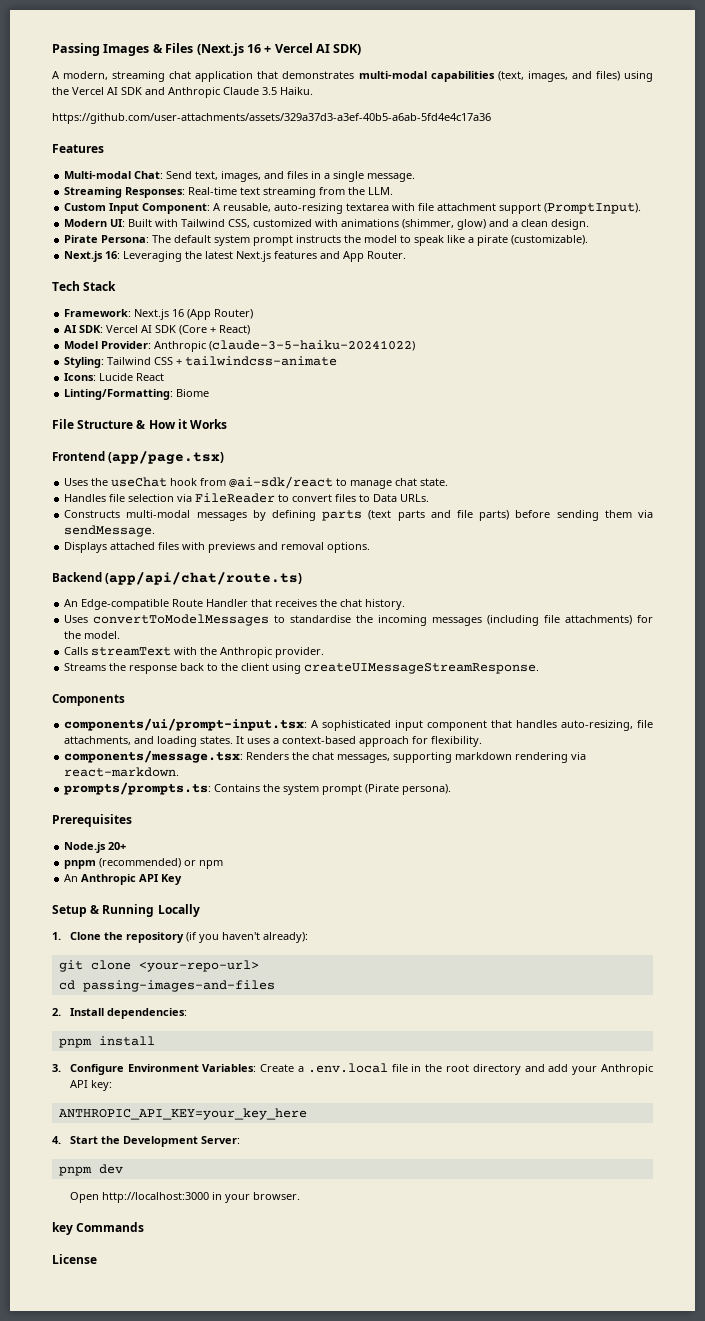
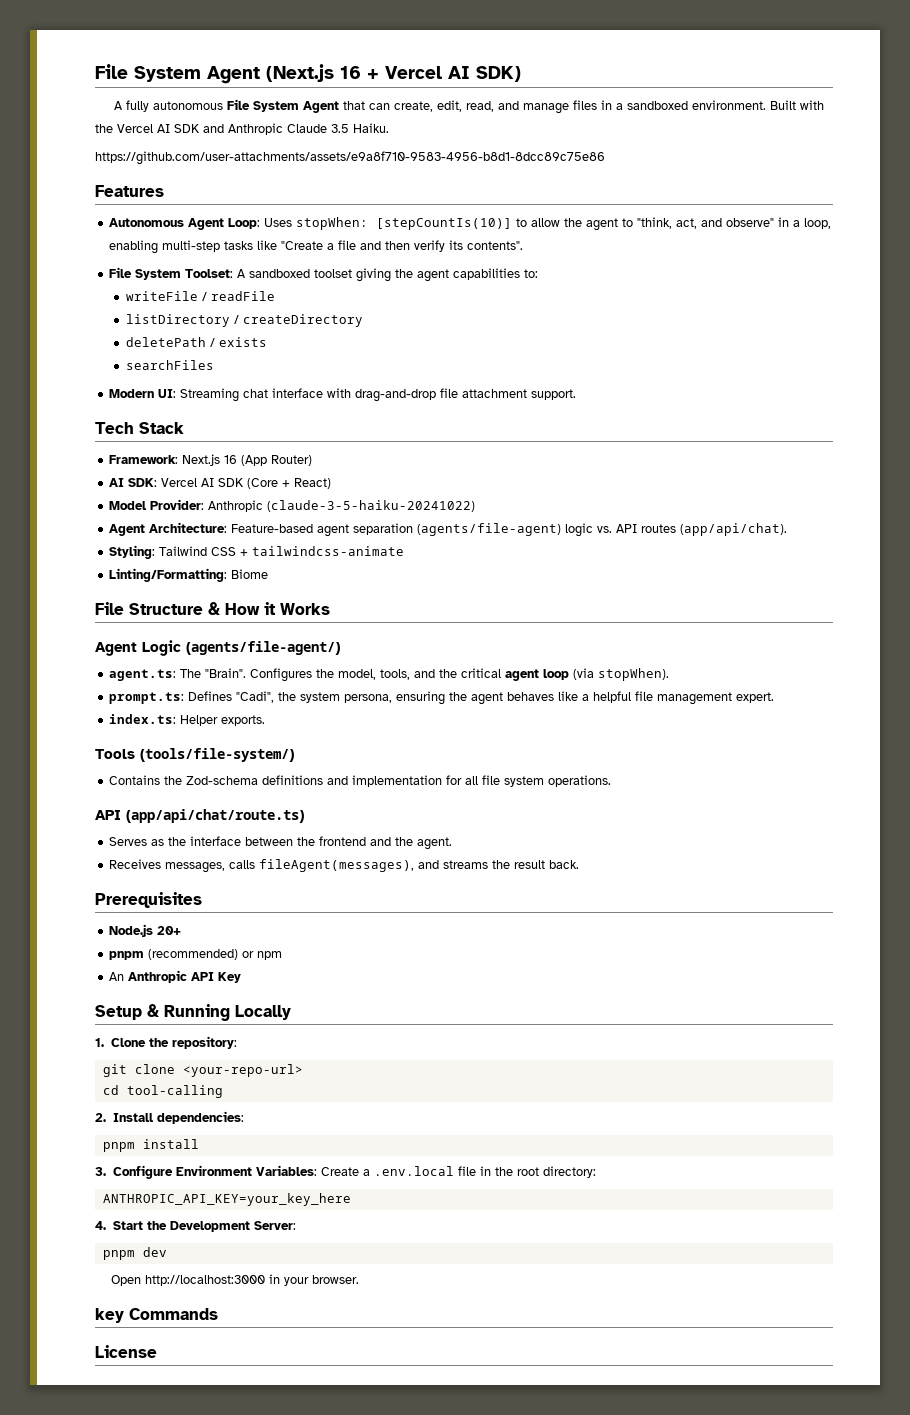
- Passing Images & Files (Next.js 16 + Vercel AI SDK)
+ File System Agent (Next.js 16 + Vercel AI SDK)
- A modern, streaming chat application that demonstrates multi-modal capabilities (text, images, and files) using the Vercel AI SDK and Anthropic Claude 3.5 Haiku.
+ A fully autonomous File System Agent that can create, edit, read, and manage files in a sandboxed environment. Built with the Vercel AI SDK and Anthropic Claude 3.5 Haiku.
- https://github.com/user-attachments/assets/329a37d3-a3ef-40b5-a6ab-5fd4e4c17a36
+ https://github.com/user-attachments/assets/e9a8f710-9583-4956-b8d1-8dcc89c75e86
- Multi-modal Chat: Send text, images, and files in a single message.
- Streaming Responses: Real-time text streaming from the LLM.
- Custom Input Component: A reusable, auto-resizing textarea with file attachment support (PromptInput).
- Modern UI: Built with Tailwind CSS, customized with animations (shimmer, glow) and a clean design.
- Pirate Persona: The default system prompt instructs the model to speak like a pirate (customizable).
- Next.js 16: Leveraging the latest Next.js features and App Router.
+ Autonomous Agent Loop: Uses stopWhen: [stepCountIs(10)] to allow the agent to "think, act, and observe" in a loop, enabling multi-step tasks like "Create a file and then verify its contents".
+ File System Toolset: A sandboxed toolset giving the agent capabilities to:
+ writeFile / readFile
+ listDirectory / createDirectory
+ deletePath / exists
+ searchFiles
+ Modern UI: Streaming chat interface with drag-and-drop file attachment support.
+ Agent Architecture: Feature-based agent separation (agents/file-agent) logic vs. API routes (app/api/chat).
- Icons: Lucide React
- Frontend (app/page.tsx)
- Uses the useChat hook from @ai-sdk/react to manage chat state.
- Handles file selection via FileReader to convert files to Data URLs.
- Constructs multi-modal messages by defining parts (text parts and file parts) before sending them via sendMessage.
- Displays attached files with previews and removal options.
- Backend (app/api/chat/route.ts)
- An Edge-compatible Route Handler that receives the chat history.
- Uses convertToModelMessages to standardise the incoming messages (including file attachments) for the model.
- Calls streamText with the Anthropic provider.
- Streams the response back to the client using createUIMessageStreamResponse.
- Components
- components/ui/prompt-input.tsx: A sophisticated input component that handles auto-resizing, file attachments, and loading states. It uses a context-based approach for flexibility.
- components/message.tsx: Renders the chat messages, supporting markdown rendering via react-markdown.
- prompts/prompts.ts: Contains the system prompt (Pirate persona).
+ Agent Logic (agents/file-agent/)
+ agent.ts: The "Brain". Configures the model, tools, and the critical agent loop (via stopWhen).
+ prompt.ts: Defines "Cadi", the system persona, ensuring the agent behaves like a helpful file management expert.
+ index.ts: Helper exports.
+ Tools (tools/file-system/)
+ Contains the Zod-schema definitions and implementation for all file system operations.
+ API (app/api/chat/route.ts)
+ Serves as the interface between the frontend and the agent.
+ Receives messages, calls fileAgent(messages), and streams the result back.
- 1. Clone the repository (if you haven't already):
+ 1. Clone the repository:
- cd passing-images-and-files
+ cd tool-calling
- 3. Configure Environment Variables: Create a .env.local file in the root directory and add your Anthropic API key:
+ 3. Configure Environment Variables: Create a .env.local file in the root directory:

